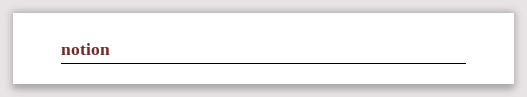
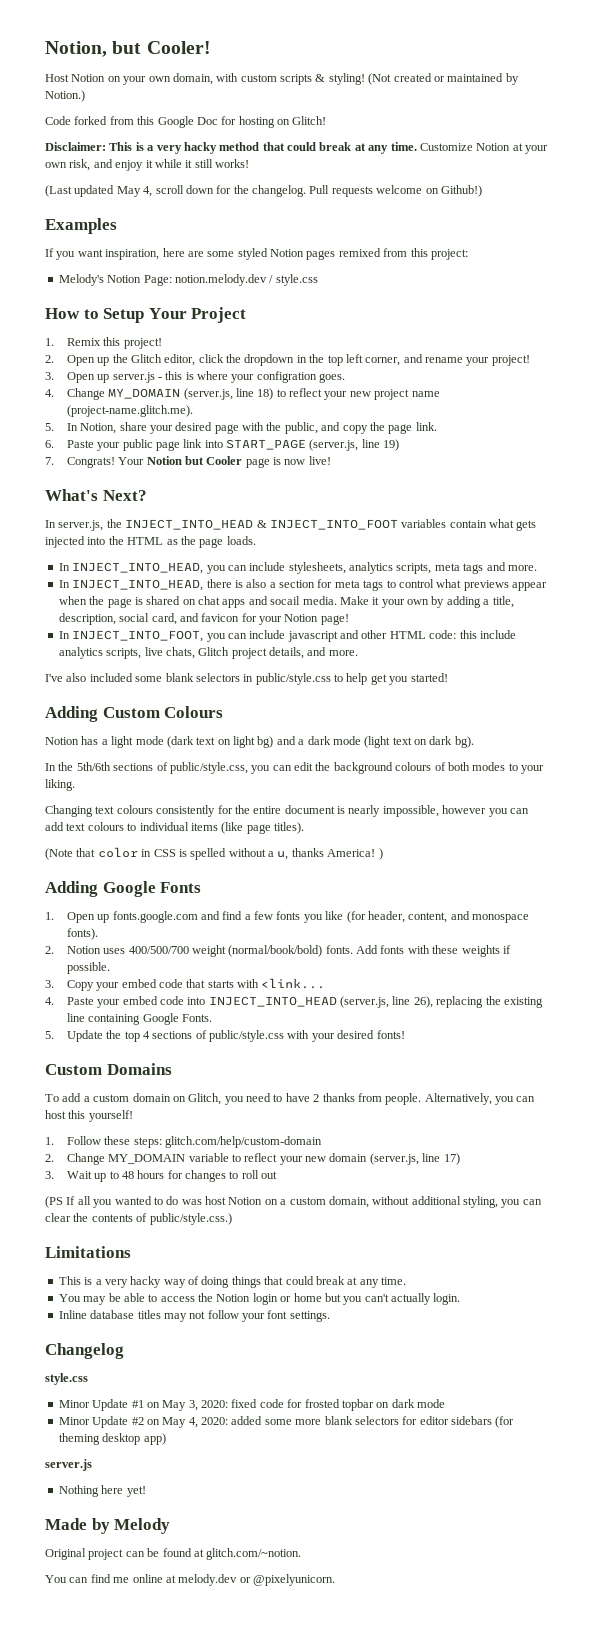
- notion
+ Notion, but Cooler!
+ Host Notion on your own domain, with custom scripts & styling! (Not created or maintained by Notion.)
+ Code forked from this Google Doc for hosting on Glitch!
+ Disclaimer: This is a very hacky method that could break at any time. Customize Notion at your own risk, and enjoy it while it still works!
+ (Last updated May 4, scroll down for the changelog. Pull requests welcome on Github!)
+ Examples
+ If you want inspiration, here are some styled Notion pages remixed from this project:
+ Melody's Notion Page: notion.melody.dev / style.css
+ How to Setup Your Project
+ 1. Remix this project!
+ 2. Open up the Glitch editor, click the dropdown in the top left corner, and rename your project!
+ 3. Open up server.js - this is where your configration goes.
+ 4. Change MY_DOMAIN (server.js, line 18) to reflect your new project name (project-name.glitch.me).
+ 5. In Notion, share your desired page with the public, and copy the page link.
+ 6. Paste your public page link into START_PAGE (server.js, line 19)
+ 7. Congrats! Your Notion but Cooler page is now live!
+ What's Next?
+ In server.js, the INJECT_INTO_HEAD & INJECT_INTO_FOOT variables contain what gets injected into the HTML as the page loads.
+ In INJECT_INTO_HEAD, you can include stylesheets, analytics scripts, meta tags and more.
+ In INJECT_INTO_HEAD, there is also a section for meta tags to control what previews appear when the page is shared on chat apps and socail media. Make it your own by adding a title, description, social card, and favicon for your Notion page!
+ In INJECT_INTO_FOOT, you can include javascript and other HTML code: this include analytics scripts, live chats, Glitch project details, and more.
+ I've also included some blank selectors in public/style.css to help get you started!
+ Adding Custom Colours
+ Notion has a light mode (dark text on light bg) and a dark mode (light text on dark bg).
+ In the 5th/6th sections of public/style.css, you can edit the background colours of both modes to your liking.
+ Changing text colours consistently for the entire document is nearly impossible, however you can add text colours to individual items (like page titles).
+ (Note that color in CSS is spelled without a u, thanks America! )
+ Adding Google Fonts
+ 1. Open up fonts.google.com and find a few fonts you like (for header, content, and monospace fonts).
+ 2. Notion uses 400/500/700 weight (normal/book/bold) fonts. Add fonts with these weights if possible.
+ 3. Copy your embed code that starts with <link...
+ 4. Paste your embed code into INJECT_INTO_HEAD (server.js, line 26), replacing the existing line containing Google Fonts.
+ 5. Update the top 4 sections of public/style.css with your desired fonts!
+ Custom Domains
+ To add a custom domain on Glitch, you need to have 2 thanks from people. Alternatively, you can host this yourself!
+ 1. Follow these steps: glitch.com/help/custom-domain
+ 2. Change MY_DOMAIN variable to reflect your new domain (server.js, line 17)
+ 3. Wait up to 48 hours for changes to roll out
+ (PS If all you wanted to do was host Notion on a custom domain, without additional styling, you can clear the contents of public/style.css.)
+ Limitations
+ This is a very hacky way of doing things that could break at any time.
+ You may be able to access the Notion login or home but you can't actually login.
+ Inline database titles may not follow your font settings.
+ Changelog
+ style.css
+ Minor Update #1 on May 3, 2020: fixed code for frosted topbar on dark mode
+ Minor Update #2 on May 4, 2020: added some more blank selectors for editor sidebars (for theming desktop app)
+ server.js
+ Nothing here yet!
+ Made by Melody
+ Original project can be found at glitch.com/~notion.
+ You can find me online at melody.dev or @pixelyunicorn.

